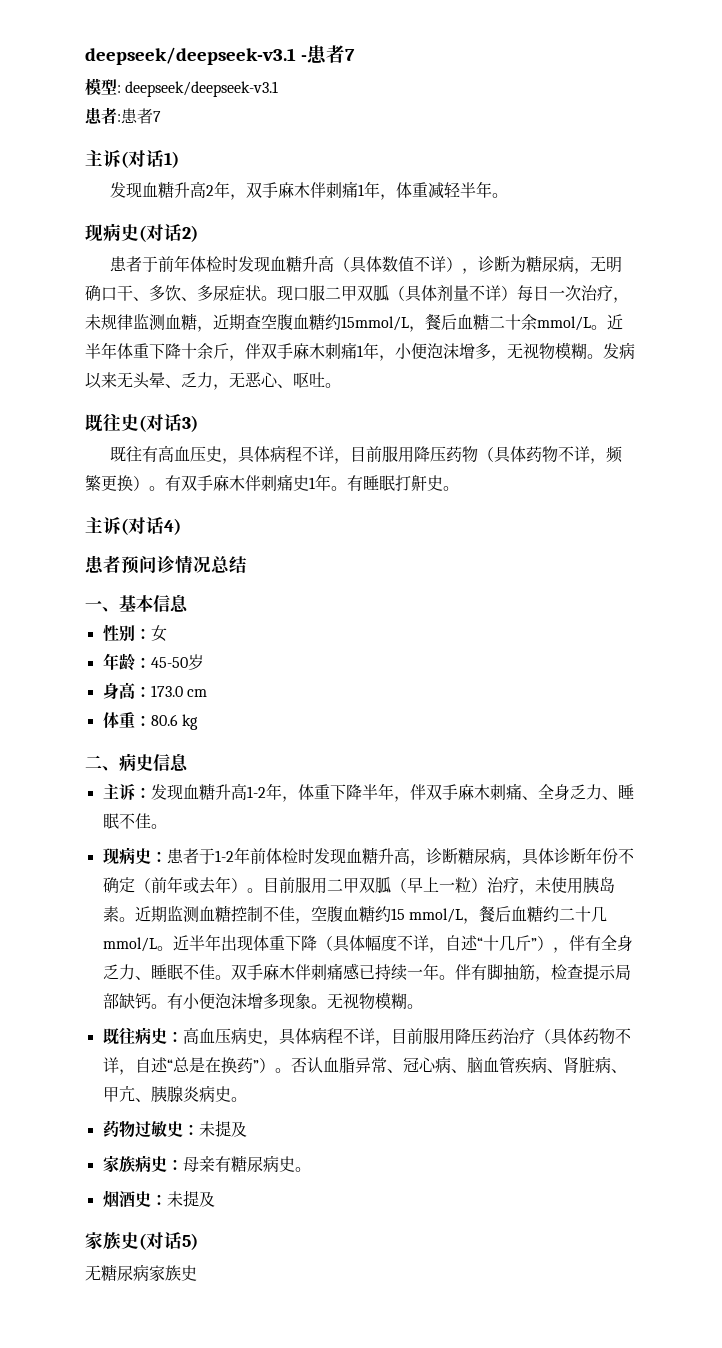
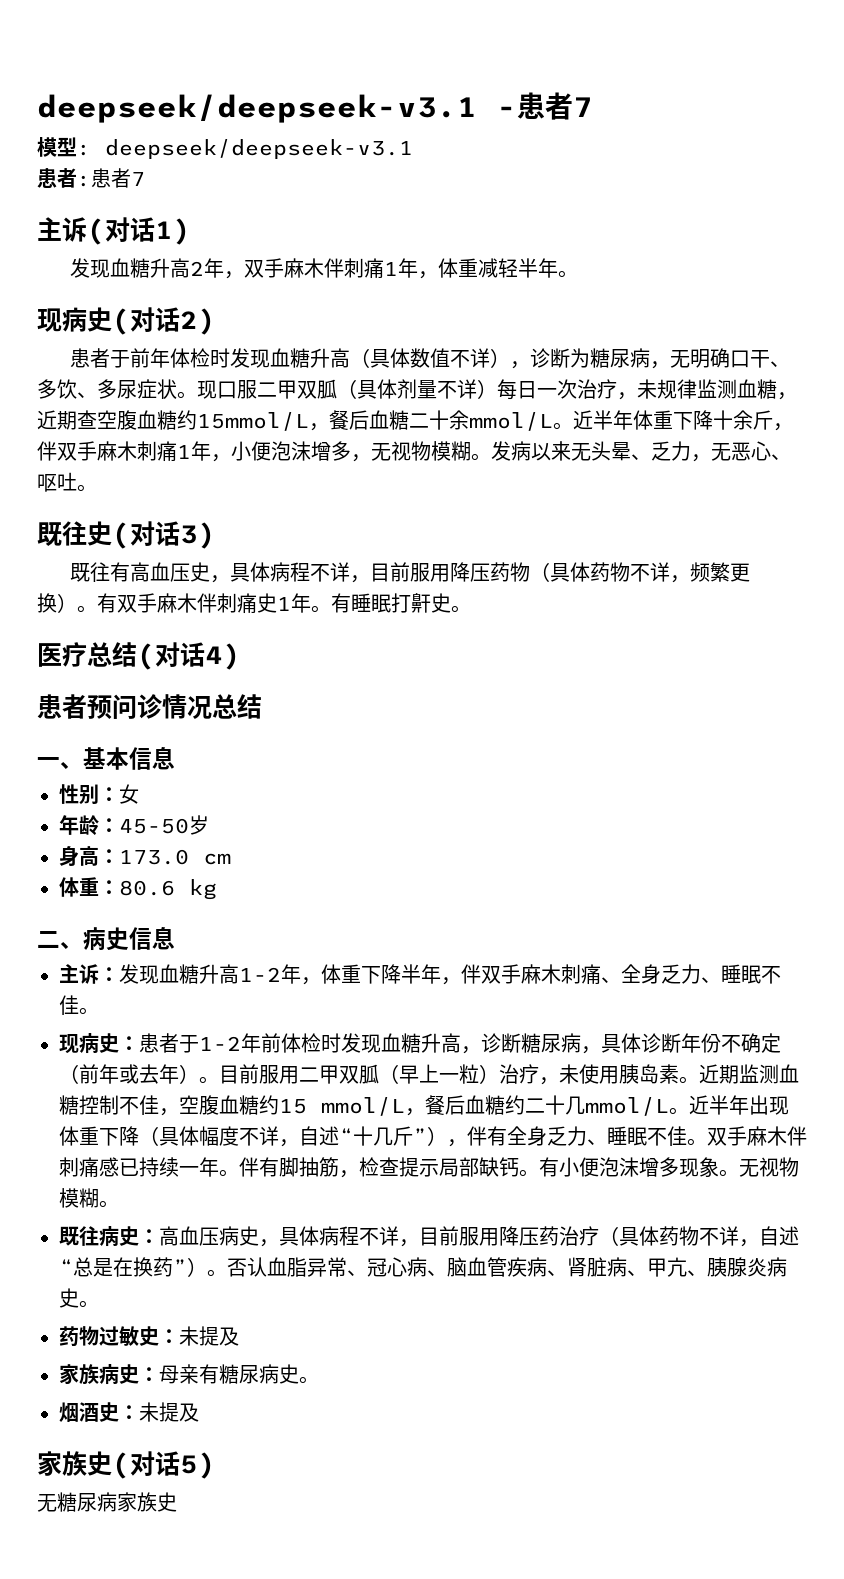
- 主诉(对话4)
+ 医疗总结(对话4)

